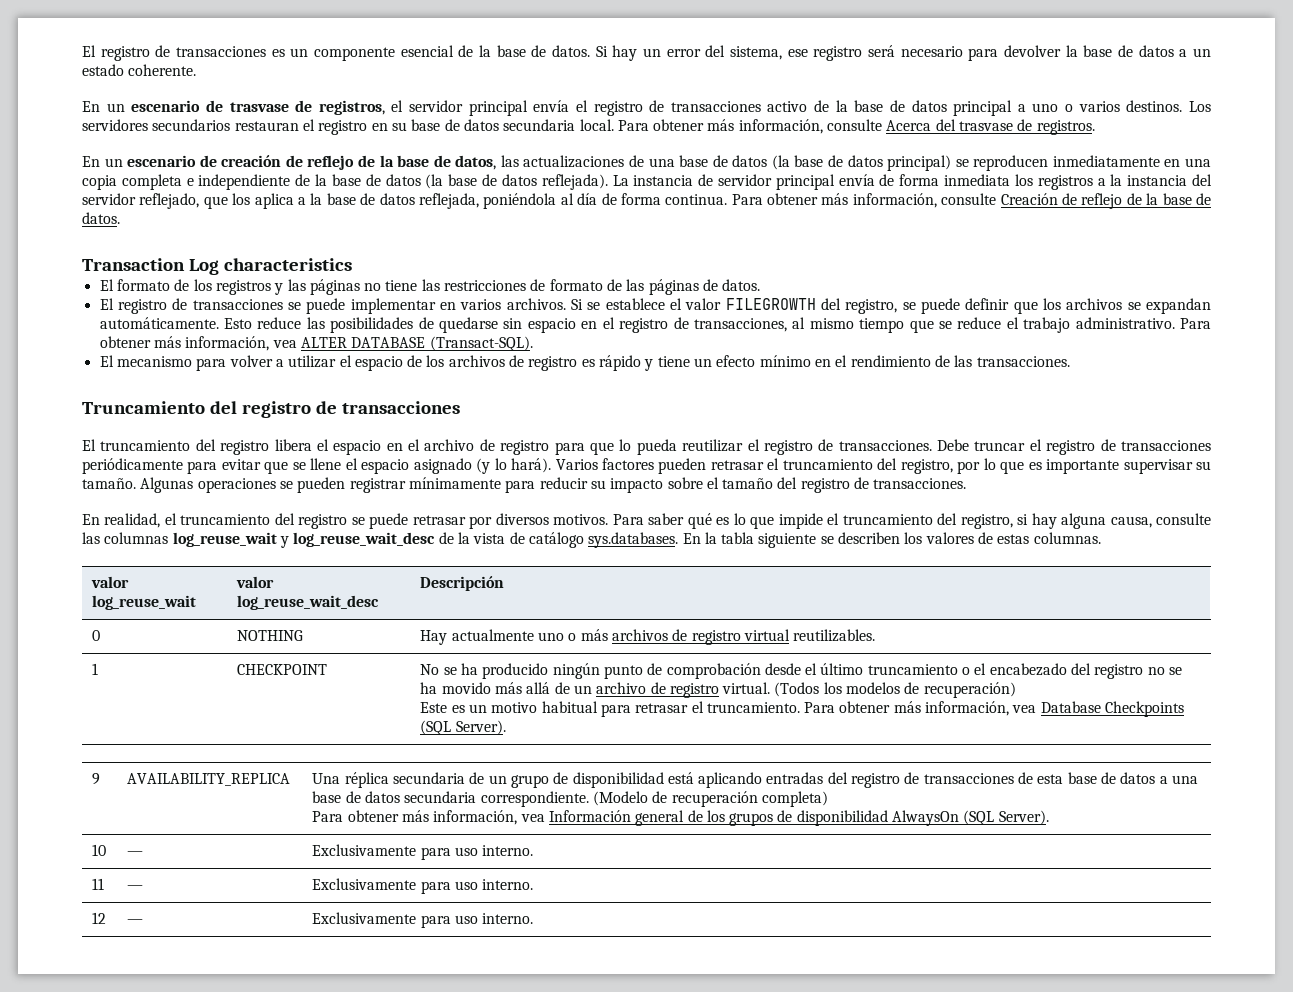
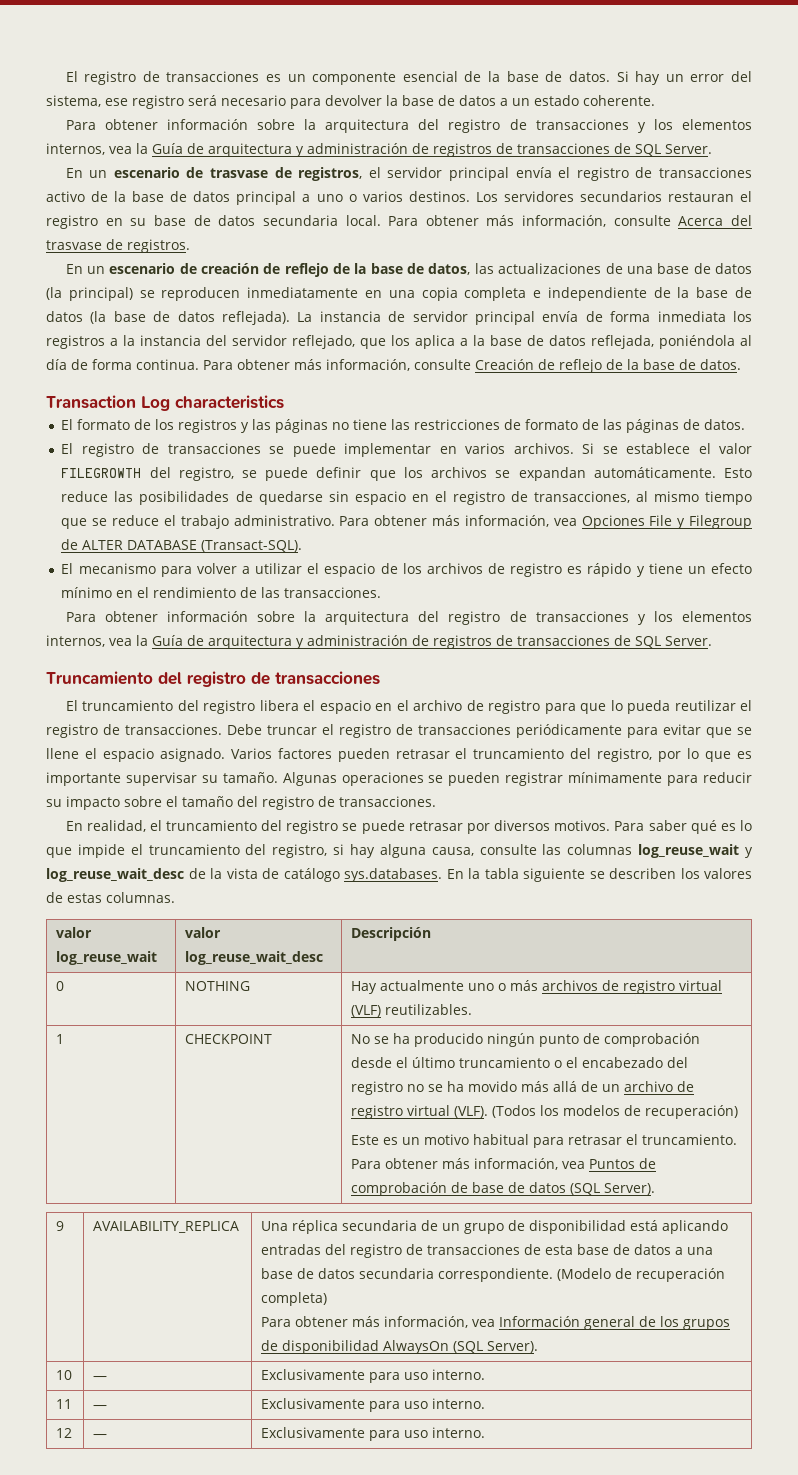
  Si hay un error del sistema, ese registro será necesario para devolver la base de datos a un estado coherente.
+ Para obtener información sobre la arquitectura del registro de transacciones y los elementos internos, vea la Guía de arquitectura y administración de registros de transacciones de SQL Server.
- En un escenario de creación de reflejo de la base de datos, las actualizaciones de una base de datos (la base de datos principal) se reproducen inmediatamente en una copia completa e independiente de la base de datos (la base de datos reflejada).
+ En un escenario de creación de reflejo de la base de datos, las actualizaciones de una base de datos (la principal) se reproducen inmediatamente en una copia completa e independiente de la base de datos (la base de datos reflejada).
- Para obtener más información, vea ALTER DATABASE (Transact-SQL).
+ Para obtener más información, vea Opciones File y Filegroup de ALTER DATABASE (Transact-SQL).
  El mecanismo para volver a utilizar el espacio de los archivos de registro es rápido y tiene un efecto mínimo en el rendimiento de las transacciones.
+ Para obtener información sobre la arquitectura del registro de transacciones y los elementos internos, vea la Guía de arquitectura y administración de registros de transacciones de SQL Server.
- Debe truncar el registro de transacciones periódicamente para evitar que se llene el espacio asignado (y lo hará).
+ Debe truncar el registro de transacciones periódicamente para evitar que se llene el espacio asignado.
- 0 | NOTHING | Hay actualmente uno o más archivos de registro virtual reutilizables.
+ 0 | NOTHING | Hay actualmente uno o más archivos de registro virtual (VLF) reutilizables.
- No se ha producido ningún punto de comprobación desde el último truncamiento o el encabezado del registro no se ha movido más allá de un archivo de registro virtual.
+ No se ha producido ningún punto de comprobación desde el último truncamiento o el encabezado del registro no se ha movido más allá de un archivo de registro virtual (VLF).
- Para obtener más información, vea Database Checkpoints (SQL Server).
+ Para obtener más información, vea Puntos de comprobación de base de datos (SQL Server).

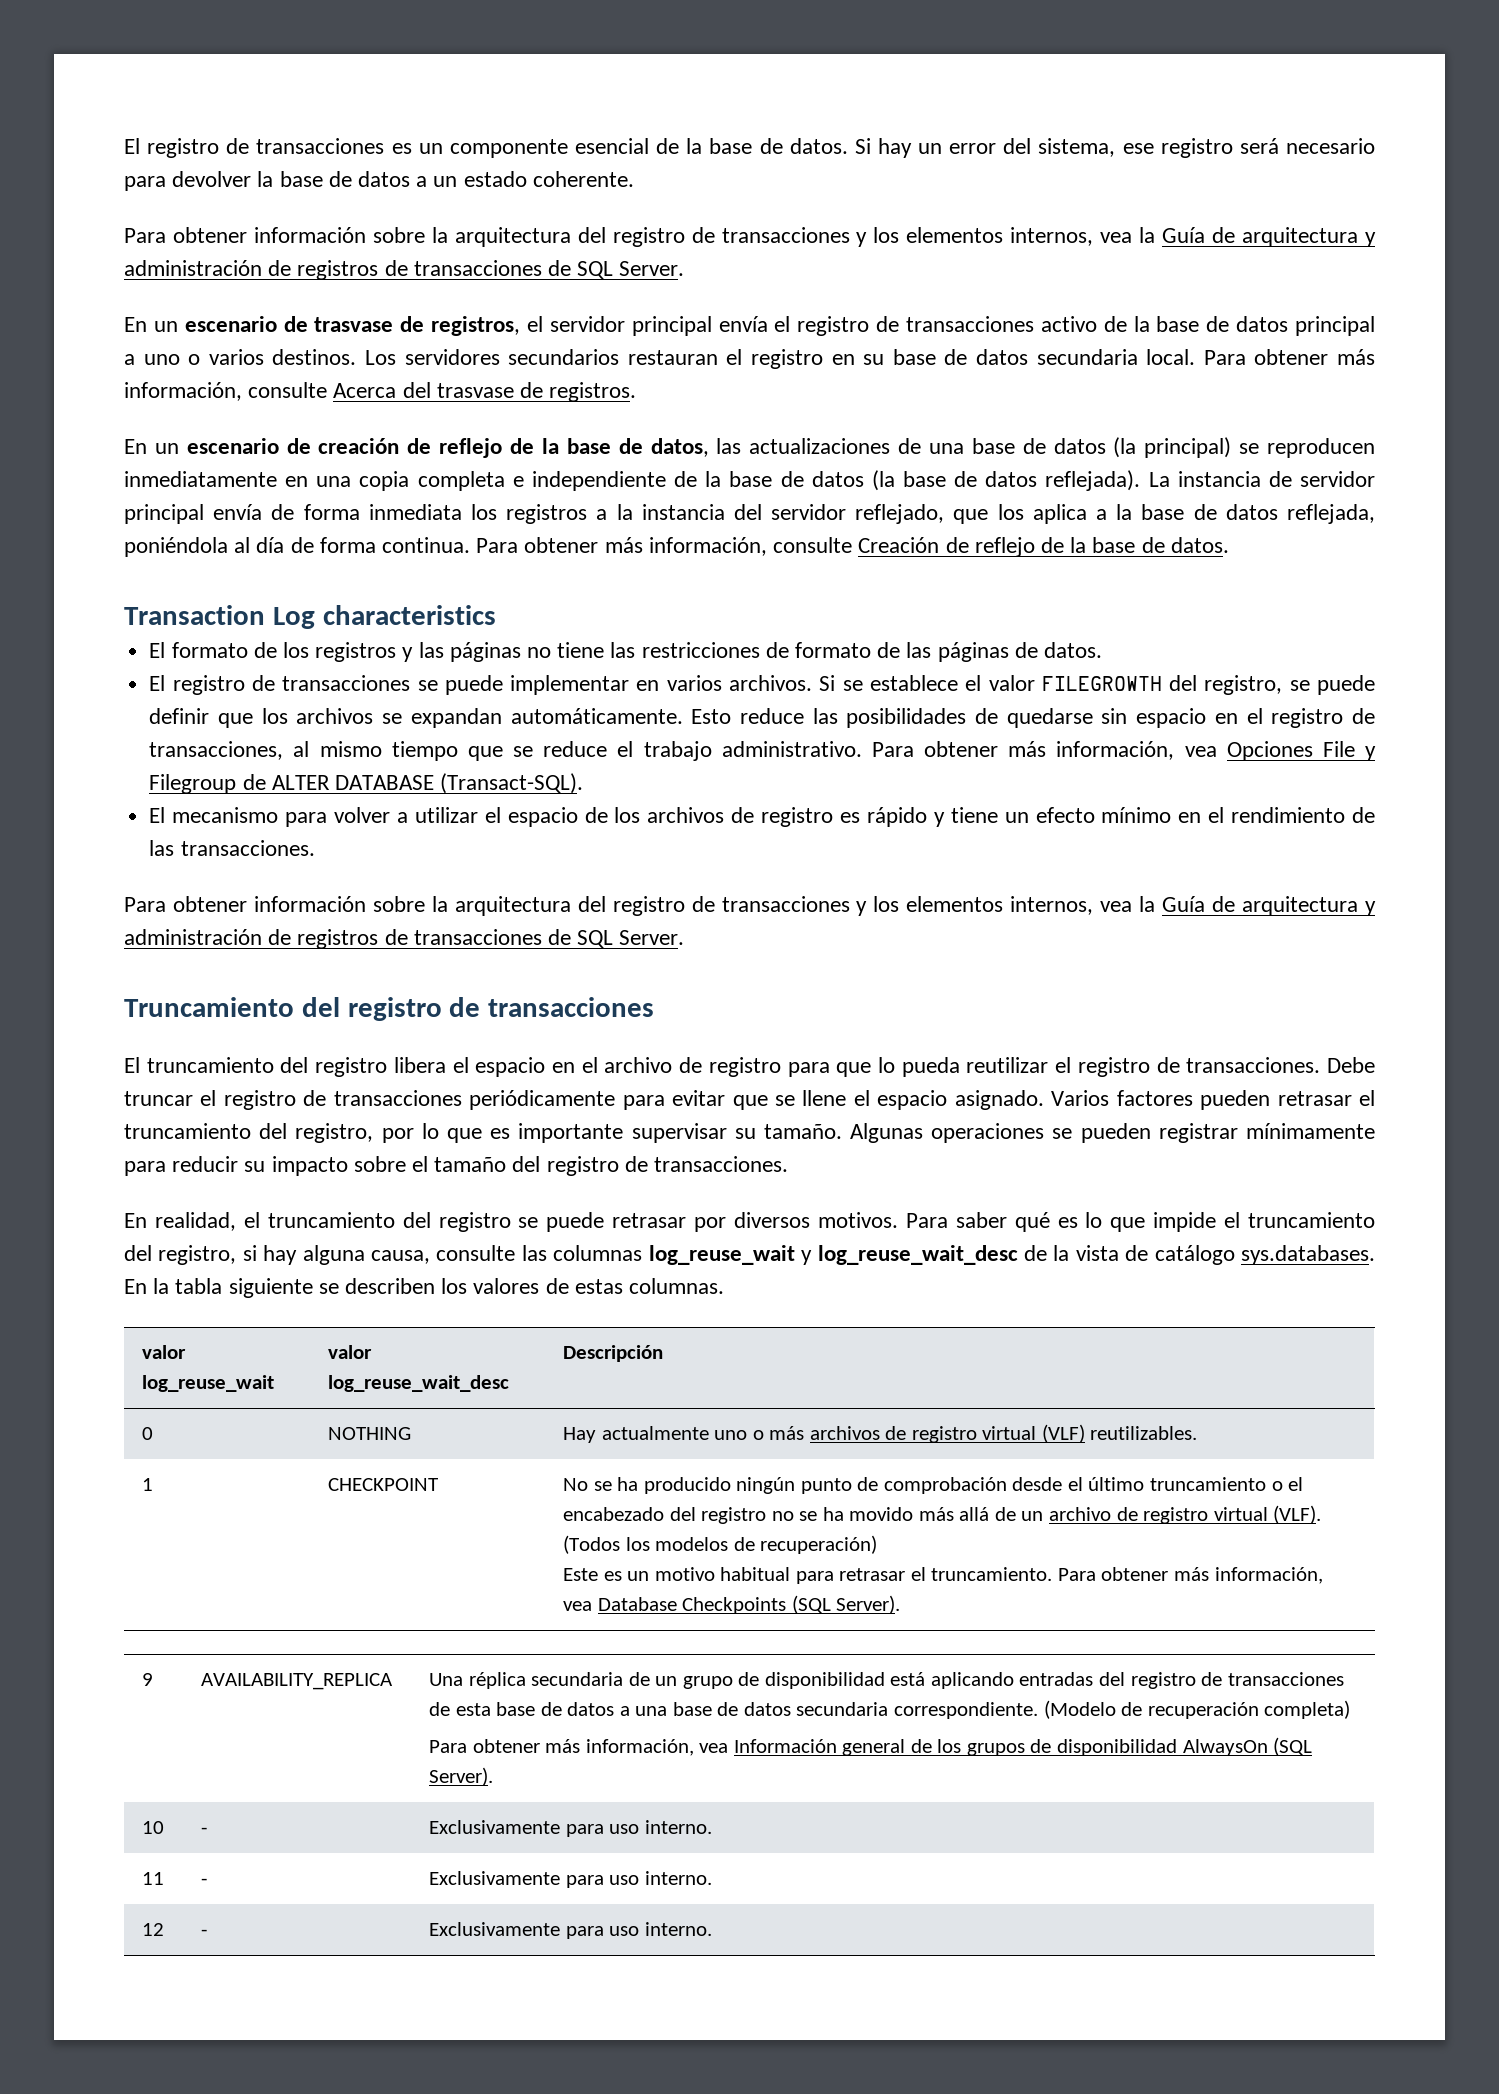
- Para obtener más información, vea Puntos de comprobación de base de datos (SQL Server).
+ Para obtener más información, vea Database Checkpoints (SQL Server).
- 10 | — | Exclusivamente para uso interno.
+ 10 | - | Exclusivamente para uso interno.
- 11 | — | Exclusivamente para uso interno.
+ 11 | - | Exclusivamente para uso interno.
- 12 | — | Exclusivamente para uso interno.
+ 12 | - | Exclusivamente para uso interno.

